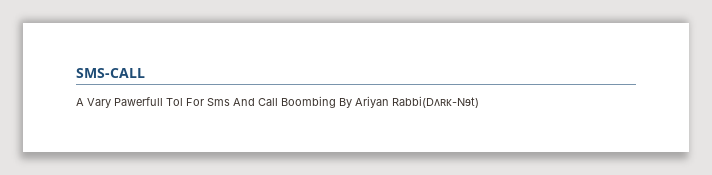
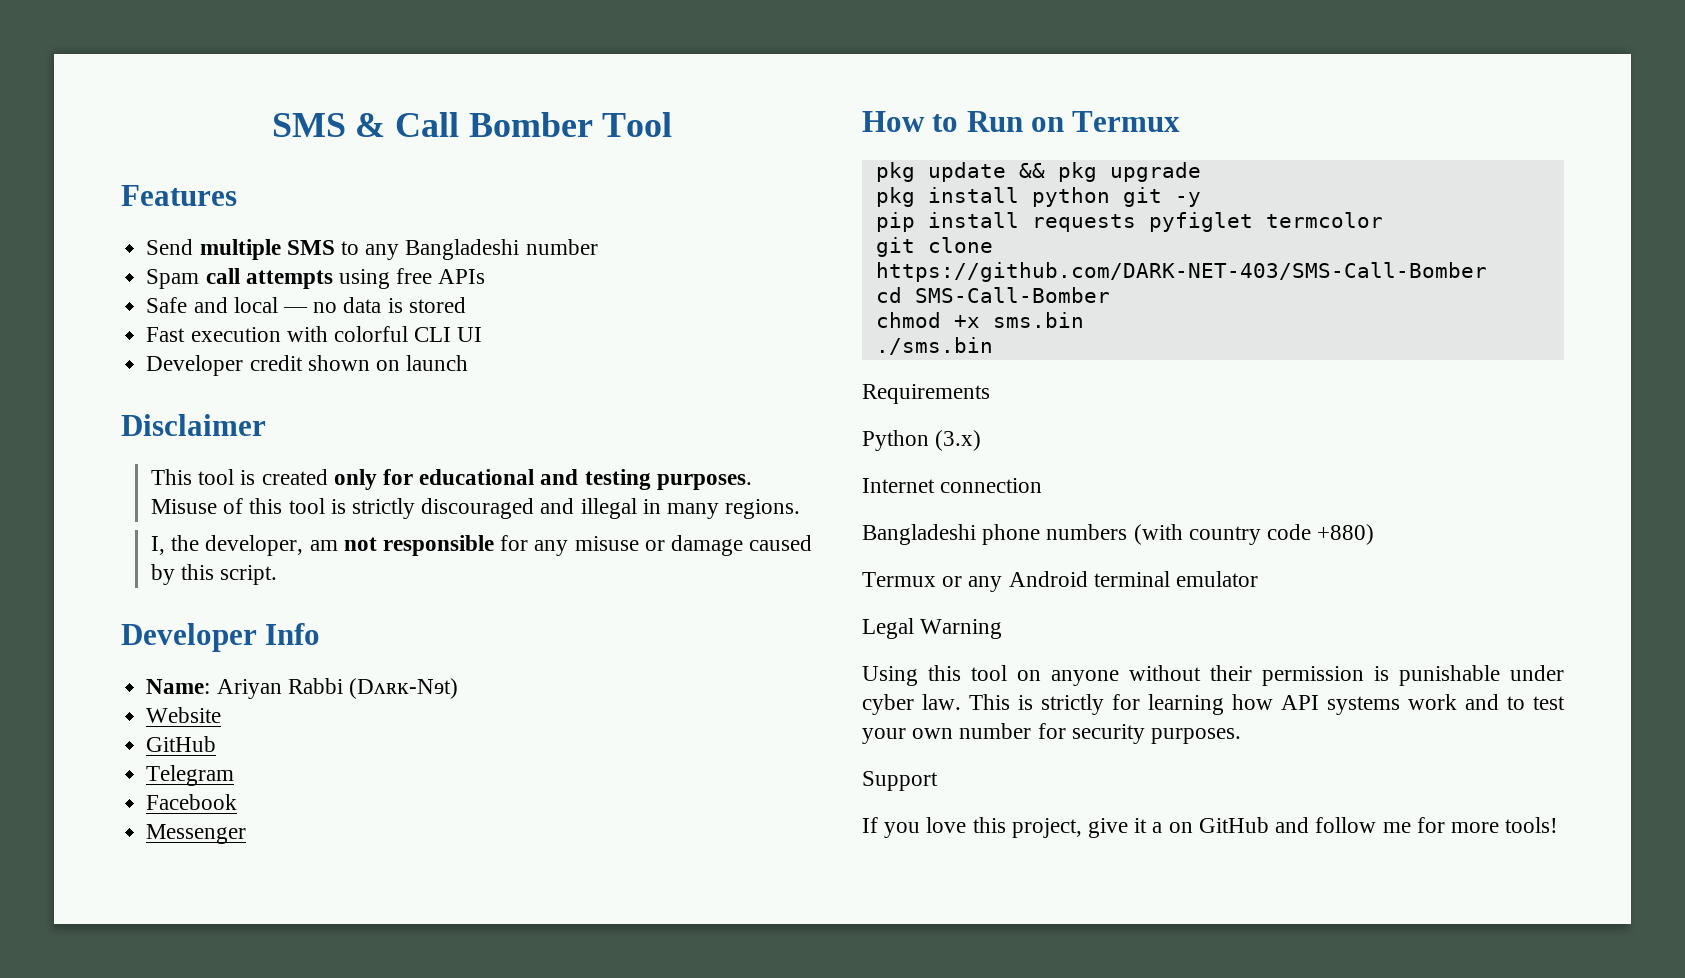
- SMS-CALL
- A Vary Pawerfull Tol For Sms And Call Boombing By Ariyan Rabbi(Dʌʀĸ-Nɘt)
+ SMS & Call Bomber Tool
+ Features
+ Send multiple SMS to any Bangladeshi number
+ Spam call attempts using free APIs
+ Safe and local — no data is stored
+ Fast execution with colorful CLI UI
+ Developer credit shown on launch
+ Disclaimer
+ This tool is created only for educational and testing purposes. Misuse of this tool is strictly discouraged and illegal in many regions.
+ I, the developer, am not responsible for any misuse or damage caused by this script.
+ Developer Info
+ Name: Ariyan Rabbi (Dʌʀĸ-Nɘt)
+ Website
+ GitHub
+ Telegram
+ Facebook
+ Messenger
+ How to Run on Termux
+ pkg update && pkg upgrade
+ pkg install python git -y
+ pip install requests pyfiglet termcolor
+ git clone https://github.com/DARK-NET-403/SMS-Call-Bomber
+ cd SMS-Call-Bomber
+ chmod +x sms.bin
+ ./sms.bin
+ Requirements
+ Python (3.x)
+ Internet connection
+ Bangladeshi phone numbers (with country code +880)
+ Termux or any Android terminal emulator
+ Legal Warning
+ Using this tool on anyone without their permission is punishable under cyber law. This is strictly for learning how API systems work and to test your own number for security purposes.
+ Support
+ If you love this project, give it a on GitHub and follow me for more tools!

